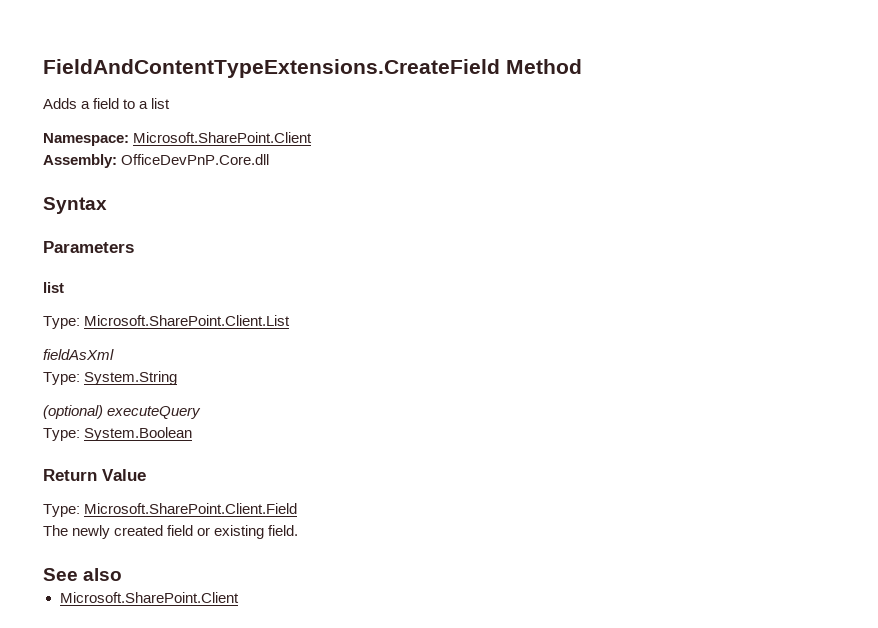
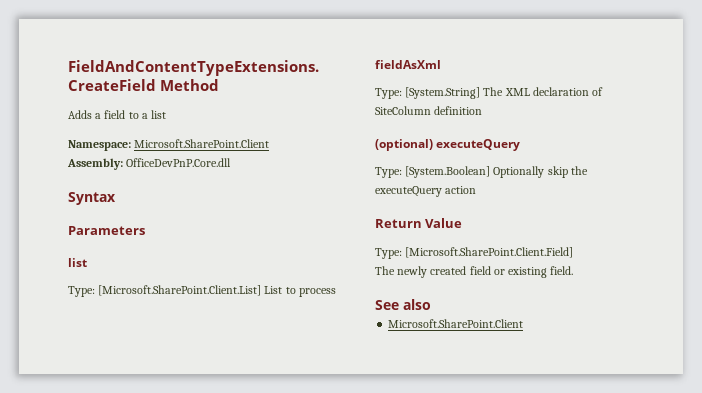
- Type: Microsoft.SharePoint.Client.List
+ Type: [Microsoft.SharePoint.Client.List] List to process
  fieldAsXml
- Type: System.String
+ Type: [System.String] The XML declaration of SiteColumn definition
  (optional) executeQuery
- Type: System.Boolean
+ Type: [System.Boolean] Optionally skip the executeQuery action
- Type: Microsoft.SharePoint.Client.Field
+ Type: [Microsoft.SharePoint.Client.Field]

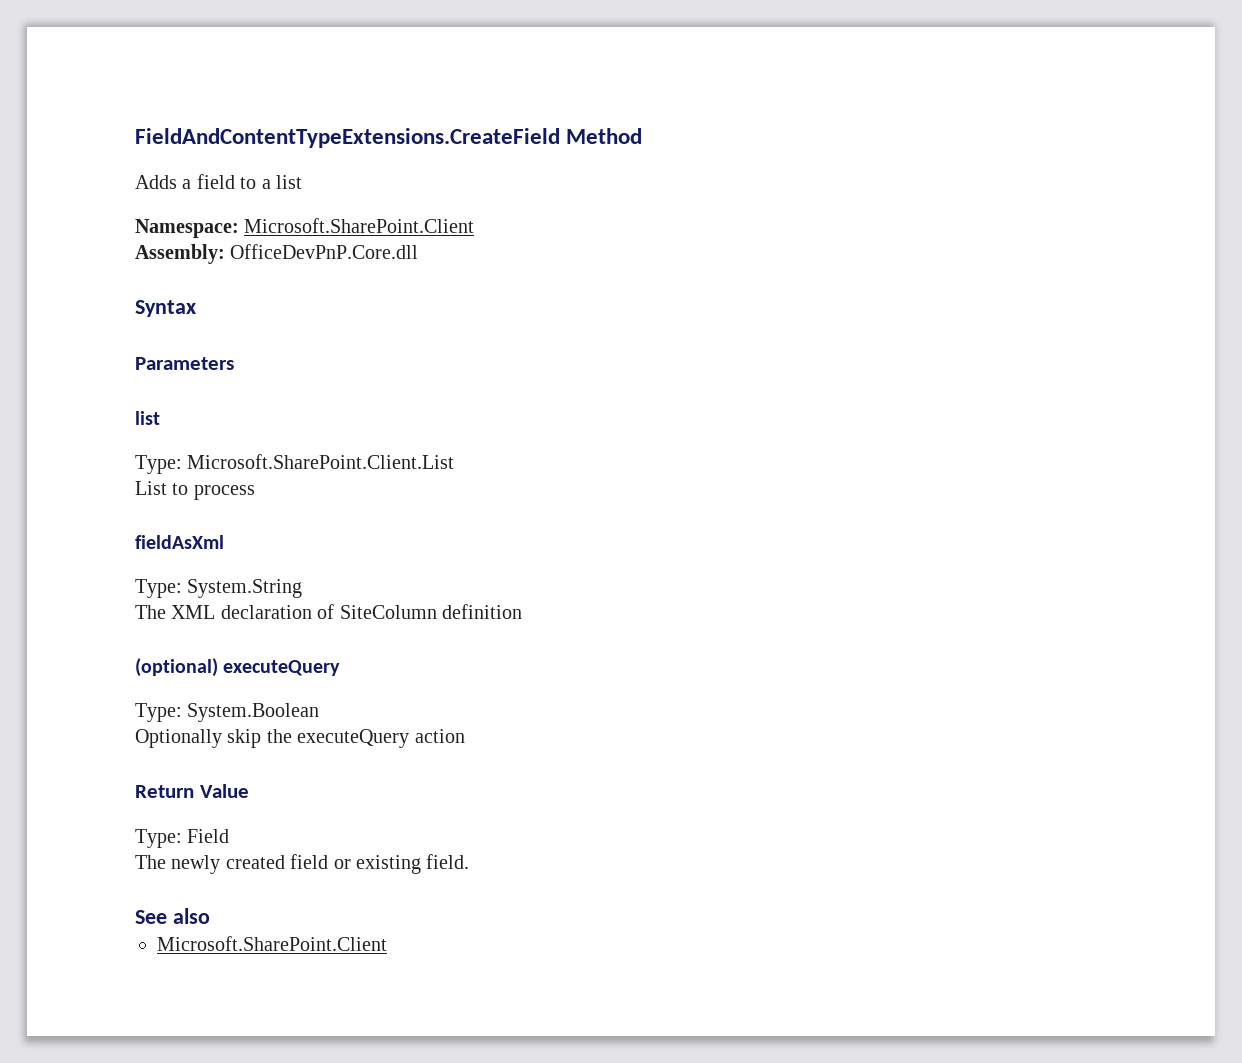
- Type: [Microsoft.SharePoint.Client.List] List to process
+ Type: Microsoft.SharePoint.Client.List
+ List to process
- Type: [System.String] The XML declaration of SiteColumn definition
+ Type: System.String
+ The XML declaration of SiteColumn definition
- Type: [System.Boolean] Optionally skip the executeQuery action
+ Type: System.Boolean
+ Optionally skip the executeQuery action
- Type: [Microsoft.SharePoint.Client.Field]
+ Type: Field

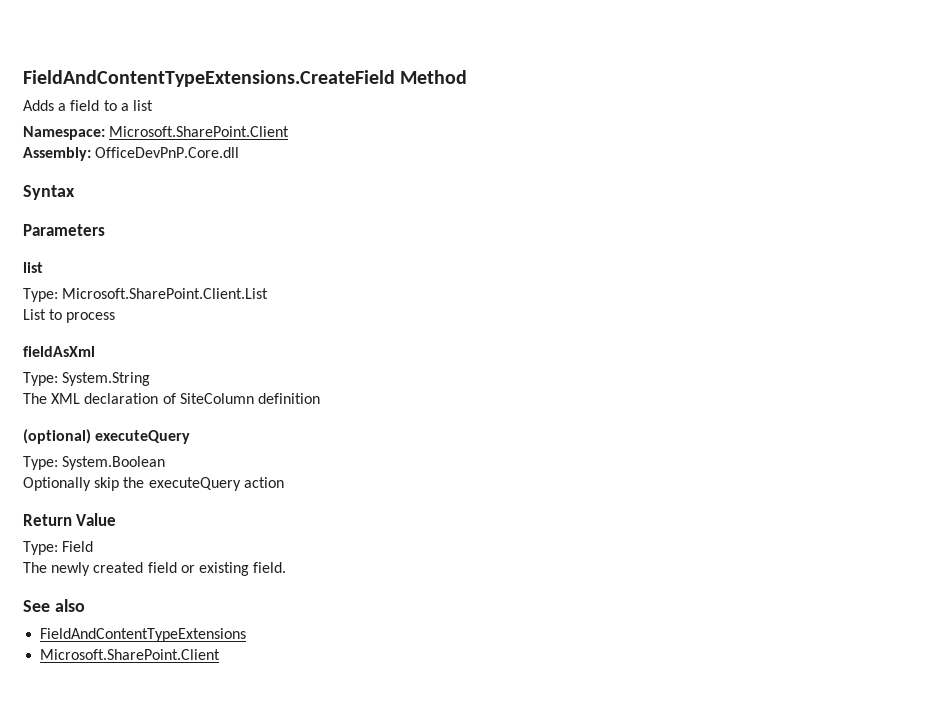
+ FieldAndContentTypeExtensions

